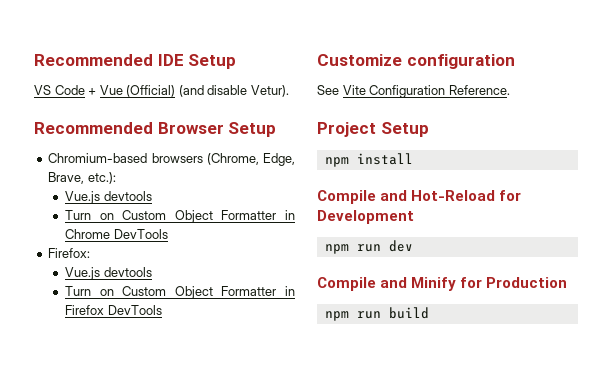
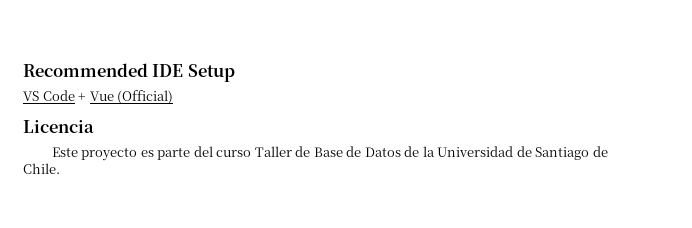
- VS Code + Vue (Official) (and disable Vetur).
- Recommended Browser Setup
- Chromium-based browsers (Chrome, Edge, Brave, etc.):
- Vue.js devtools
- Turn on Custom Object Formatter in Chrome DevTools
- Firefox:
- Vue.js devtools
- Turn on Custom Object Formatter in Firefox DevTools
- Customize configuration
- See Vite Configuration Reference.
- Project Setup
- npm install
- Compile and Hot-Reload for Development
- npm run dev
- Compile and Minify for Production
- npm run build
+ VS Code + Vue (Official)
+ Licencia
+ Este proyecto es parte del curso Taller de Base de Datos de la Universidad de Santiago de Chile.

